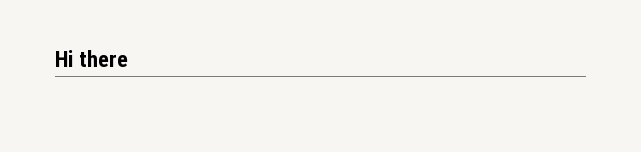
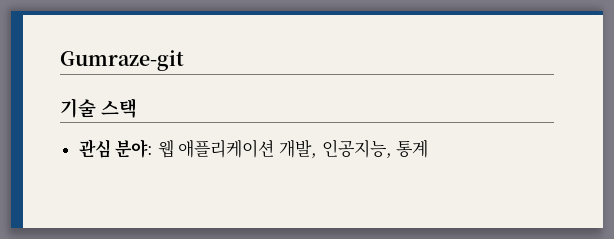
- Hi there
+ Gumraze-git
+ 기술 스택
+ 관심 분야: 웹 애플리케이션 개발, 인공지능, 통계

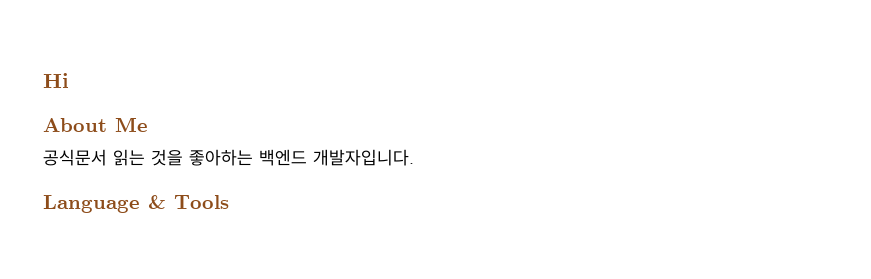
- Gumraze-git
- 기술 스택
- 관심 분야: 웹 애플리케이션 개발, 인공지능, 통계
+ Hi
+ About Me
+ 공식문서 읽는 것을 좋아하는 백엔드 개발자입니다.
+ Language & Tools

